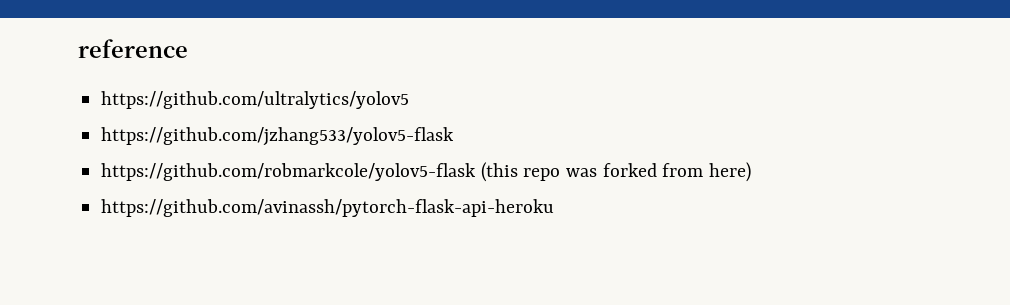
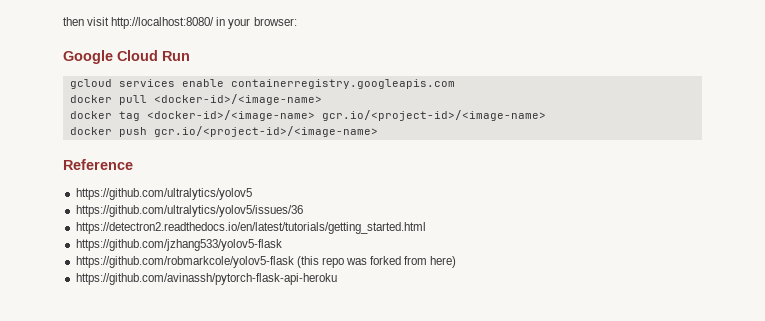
- reference
+ then visit http://localhost:8080/ in your browser:
+ Google Cloud Run
+ gcloud services enable containerregistry.googleapis.com
+ docker pull <docker-id>/<image-name>
+ docker tag <docker-id>/<image-name> gcr.io/<project-id>/<image-name>
+ docker push gcr.io/<project-id>/<image-name>
+ Reference
+ https://github.com/ultralytics/yolov5/issues/36
+ https://detectron2.readthedocs.io/en/latest/tutorials/getting_started.html

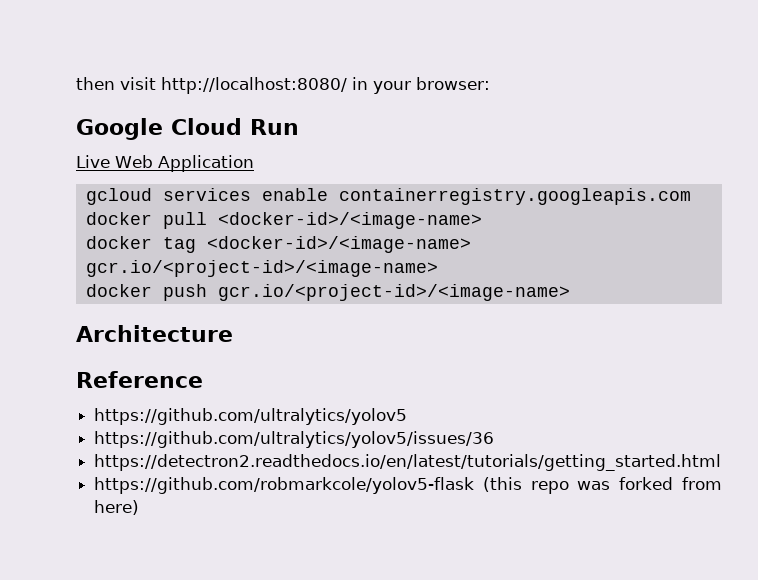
+ Live Web Application
+ Architecture
- https://github.com/jzhang533/yolov5-flask
- https://github.com/avinassh/pytorch-flask-api-heroku

